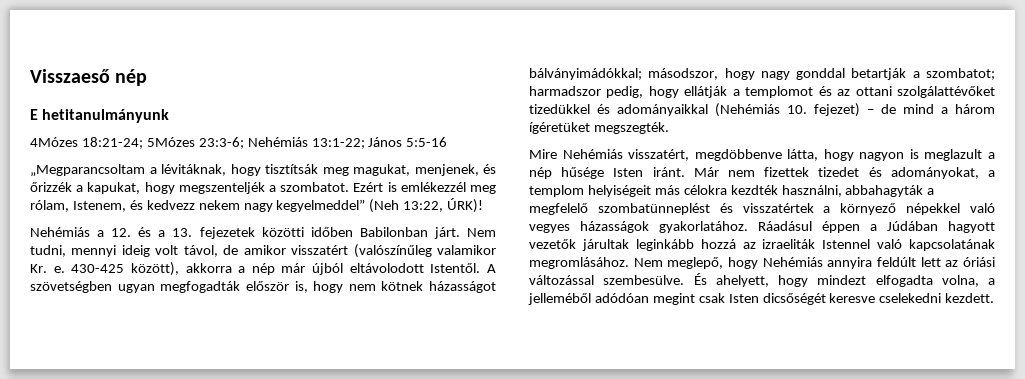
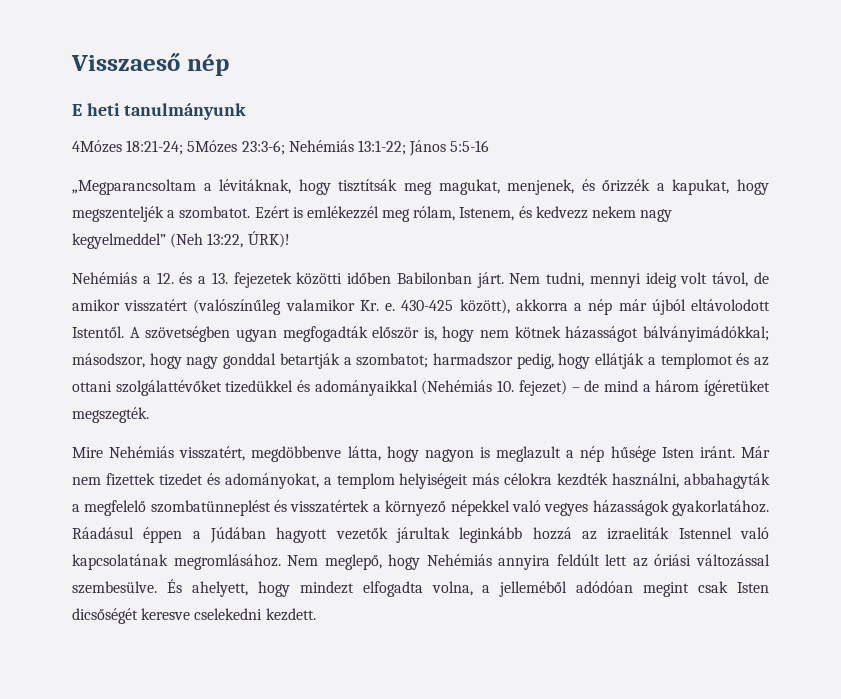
- E hetitanulmányunk
+ E heti tanulmányunk

